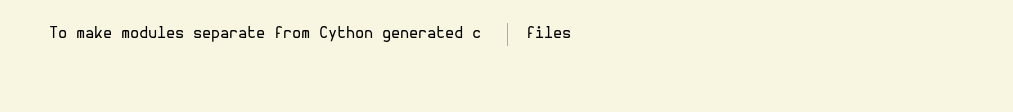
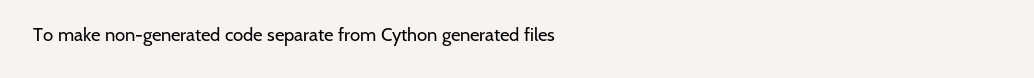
- To make modules separate from Cython generated c files
+ To make non-generated code separate from Cython generated files

